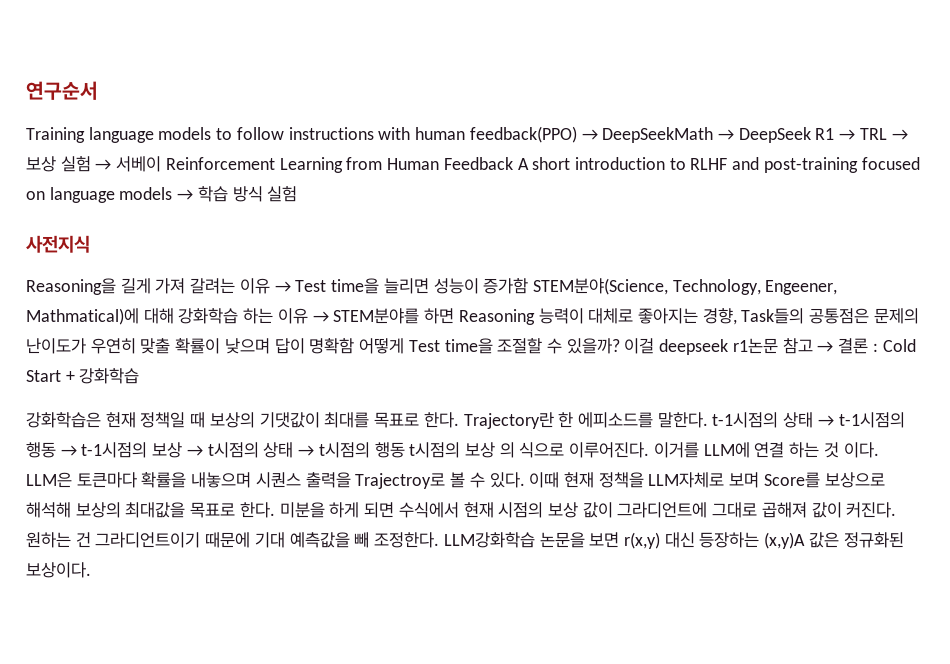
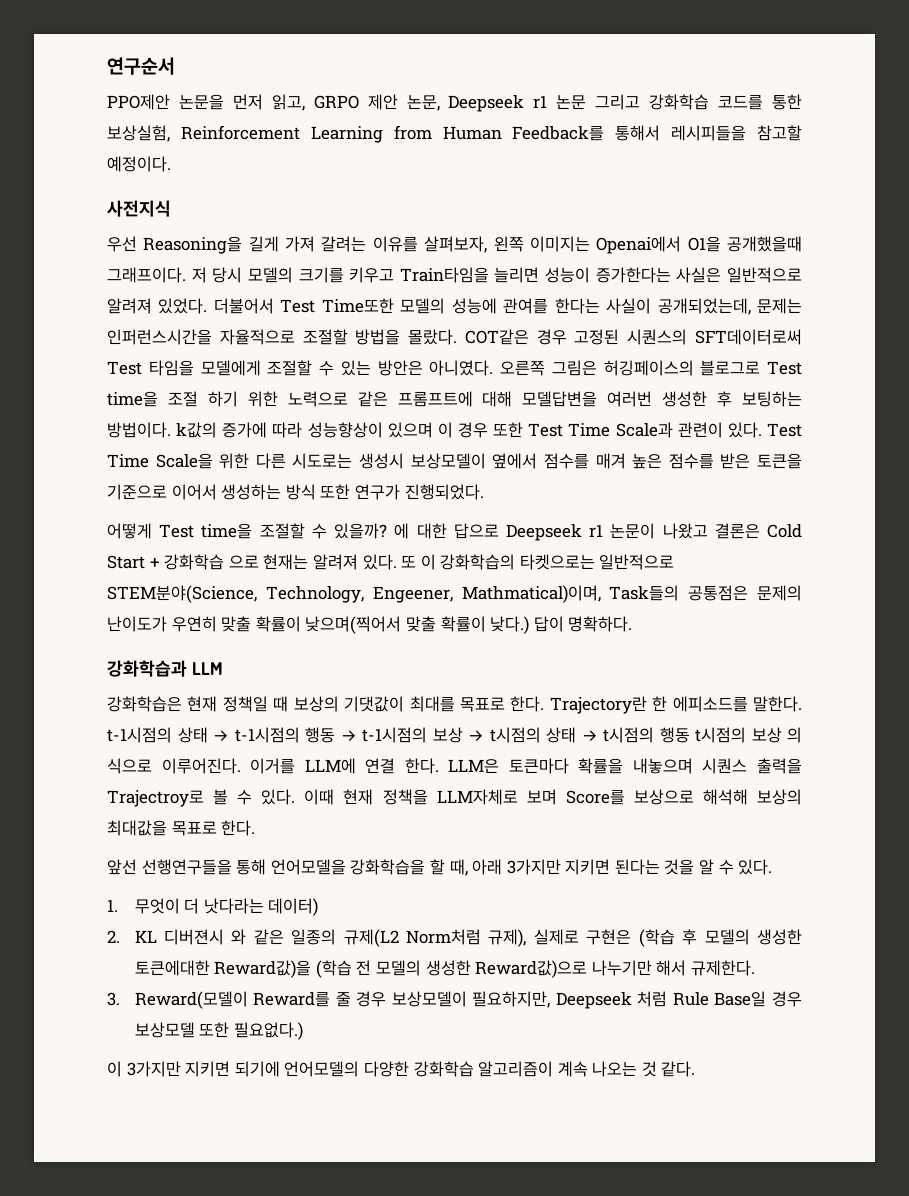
- Training language models to follow instructions with human feedback(PPO) → DeepSeekMath → DeepSeek R1 → TRL → 보상 실험 → 서베이 Reinforcement Learning from Human Feedback A short introduction to RLHF and post-training focused on language models → 학습 방식 실험
+ PPO제안 논문을 먼저 읽고, GRPO 제안 논문, Deepseek r1 논문 그리고 강화학습 코드를 통한 보상실험, Reinforcement Learning from Human Feedback를 통해서 레시피들을 참고할 예정이다.
- Reasoning을 길게 가져 갈려는 이유 → Test time을 늘리면 성능이 증가함 STEM분야(Science, Technology, Engeener, Mathmatical)에 대해 강화학습 하는 이유 → STEM분야를 하면 Reasoning 능력이 대체로 좋아지는 경향, Task들의 공통점은 문제의 난이도가 우연히 맞출 확률이 낮으며 답이 명확함 어떻게 Test time을 조절할 수 있을까? 이걸 deepseek r1논문 참고 → 결론 : Cold Start + 강화학습
+ 우선 Reasoning을 길게 가져 갈려는 이유를 살펴보자, 왼쪽 이미지는 Openai에서 O1을 공개했을때 그래프이다. 저 당시 모델의 크기를 키우고 Train타임을 늘리면 성능이 증가한다는 사실은 일반적으로 알려져 있었다. 더불어서 Test Time또한 모델의 성능에 관여를 한다는 사실이 공개되었는데, 문제는 인퍼런스시간을 자율적으로 조절할 방법을 몰랐다. COT같은 경우 고정된 시퀀스의 SFT데이터로써 Test 타임을 모델에게 조절할 수 있는 방안은 아니였다. 오른쪽 그림은 허깅페이스의 블로그로 Test time을 조절 하기 위한 노력으로 같은 프롬프트에 대해 모델답변을 여러번 생성한 후 보팅하는 방법이다. k값의 증가에 따라 성능향상이 있으며 이 경우 또한 Test Time Scale과 관련이 있다. Test Time Scale을 위한 다른 시도로는 생성시 보상모델이 옆에서 점수를 매겨 높은 점수를 받은 토큰을 기준으로 이어서 생성하는 방식 또한 연구가 진행되었다.
+ 어떻게 Test time을 조절할 수 있을까? 에 대한 답으로 Deepseek r1 논문이 나왔고 결론은 Cold Start + 강화학습 으로 현재는 알려져 있다. 또 이 강화학습의 타켓으로는 일반적으로 STEM분야(Science, Technology, Engeener, Mathmatical)이며, Task들의 공통점은 문제의 난이도가 우연히 맞출 확률이 낮으며(찍어서 맞출 확률이 낮다.) 답이 명확하다.
+ 강화학습과 LLM
- 이거를 LLM에 연결 하는 것 이다.
+ 이거를 LLM에 연결 한다.
- 이때 현재 정책을 LLM자체로 보며 Score를 보상으로 해석해 보상의 최대값을 목표로 한다. 미분을 하게 되면 수식에서 현재 시점의 보상 값이 그라디언트에 그대로 곱해져 값이 커진다. 원하는 건 그라디언트이기 때문에 기대 예측값을 빼 조정한다. LLM강화학습 논문을 보면 r(x,y) 대신 등장하는 (x,y)A 값은 정규화된 보상이다.
+ 이때 현재 정책을 LLM자체로 보며 Score를 보상으로 해석해 보상의 최대값을 목표로 한다.
+ 앞선 선행연구들을 통해 언어모델을 강화학습을 할 때, 아래 3가지만 지키면 된다는 것을 알 수 있다.
+ 1. 무엇이 더 낫다라는 데이터)
+ 2. KL 디버젼시 와 같은 일종의 규제(L2 Norm처럼 규제), 실제로 구현은 (학습 후 모델의 생성한 토큰에대한 Reward값)을 (학습 전 모델의 생성한 Reward값)으로 나누기만 해서 규제한다.
+ 3. Reward(모델이 Reward를 줄 경우 보상모델이 필요하지만, Deepseek 처럼 Rule Base일 경우 보상모델 또한 필요없다.)
+ 이 3가지만 지키면 되기에 언어모델의 다양한 강화학습 알고리즘이 계속 나오는 것 같다.

